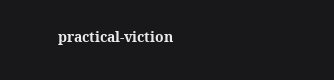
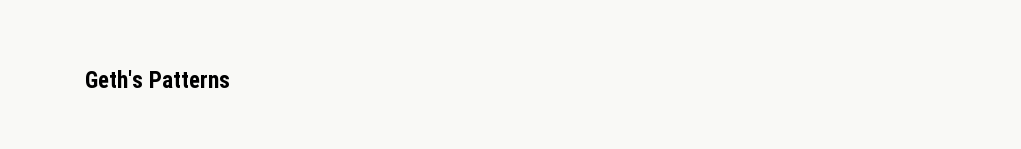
- practical-viction
+ Geth's Patterns

